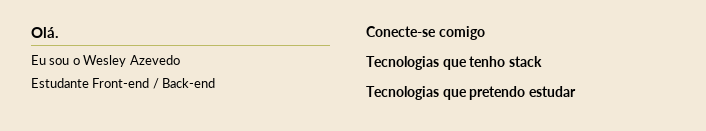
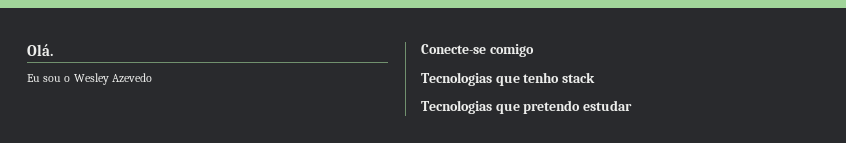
- Estudante Front-end / Back-end

